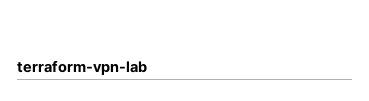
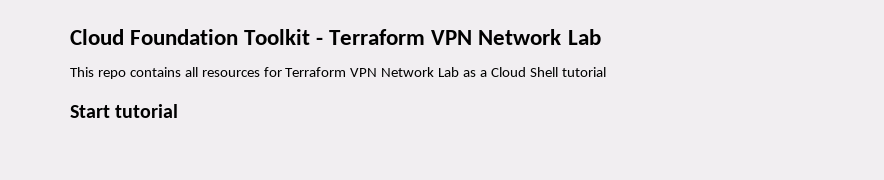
- terraform-vpn-lab
+ Cloud Foundation Toolkit - Terraform VPN Network Lab
+ This repo contains all resources for Terraform VPN Network Lab as a Cloud Shell tutorial
+ Start tutorial

